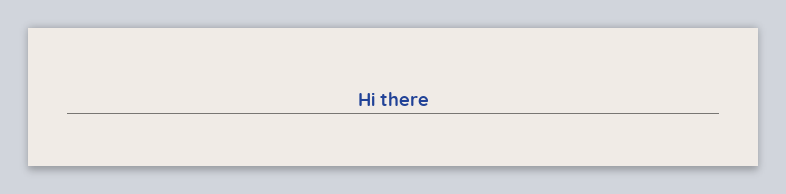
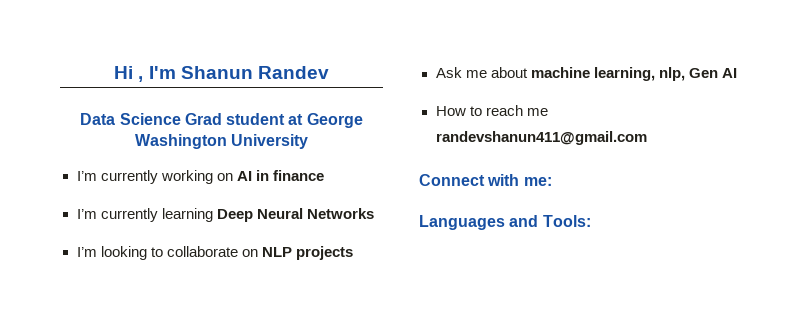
- Hi there
+ Hi , I'm Shanun Randev
+ Data Science Grad student at George Washington University
+ I’m currently working on AI in finance
+ I’m currently learning Deep Neural Networks
+ I’m looking to collaborate on NLP projects
+ Ask me about machine learning, nlp, Gen AI
+ How to reach me randevshanun411@gmail.com
+ Connect with me:
+ Languages and Tools:

